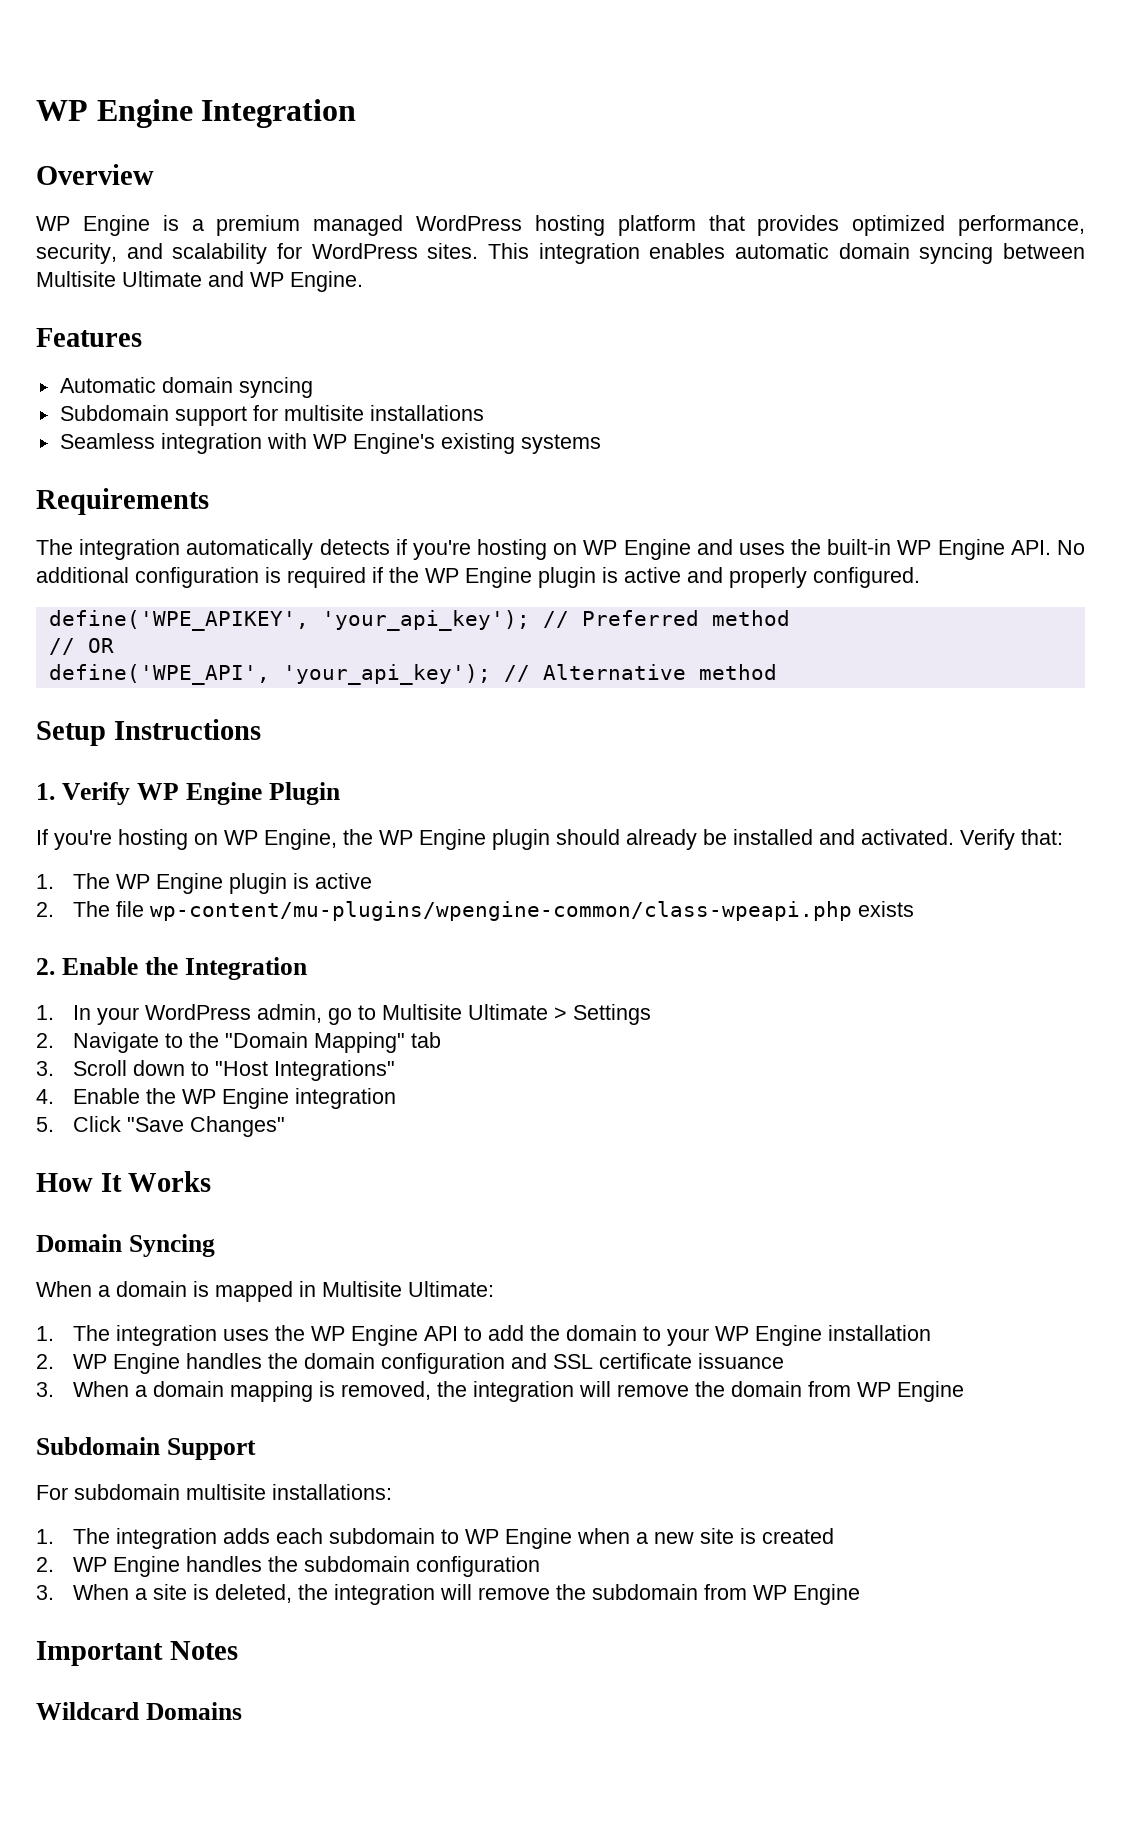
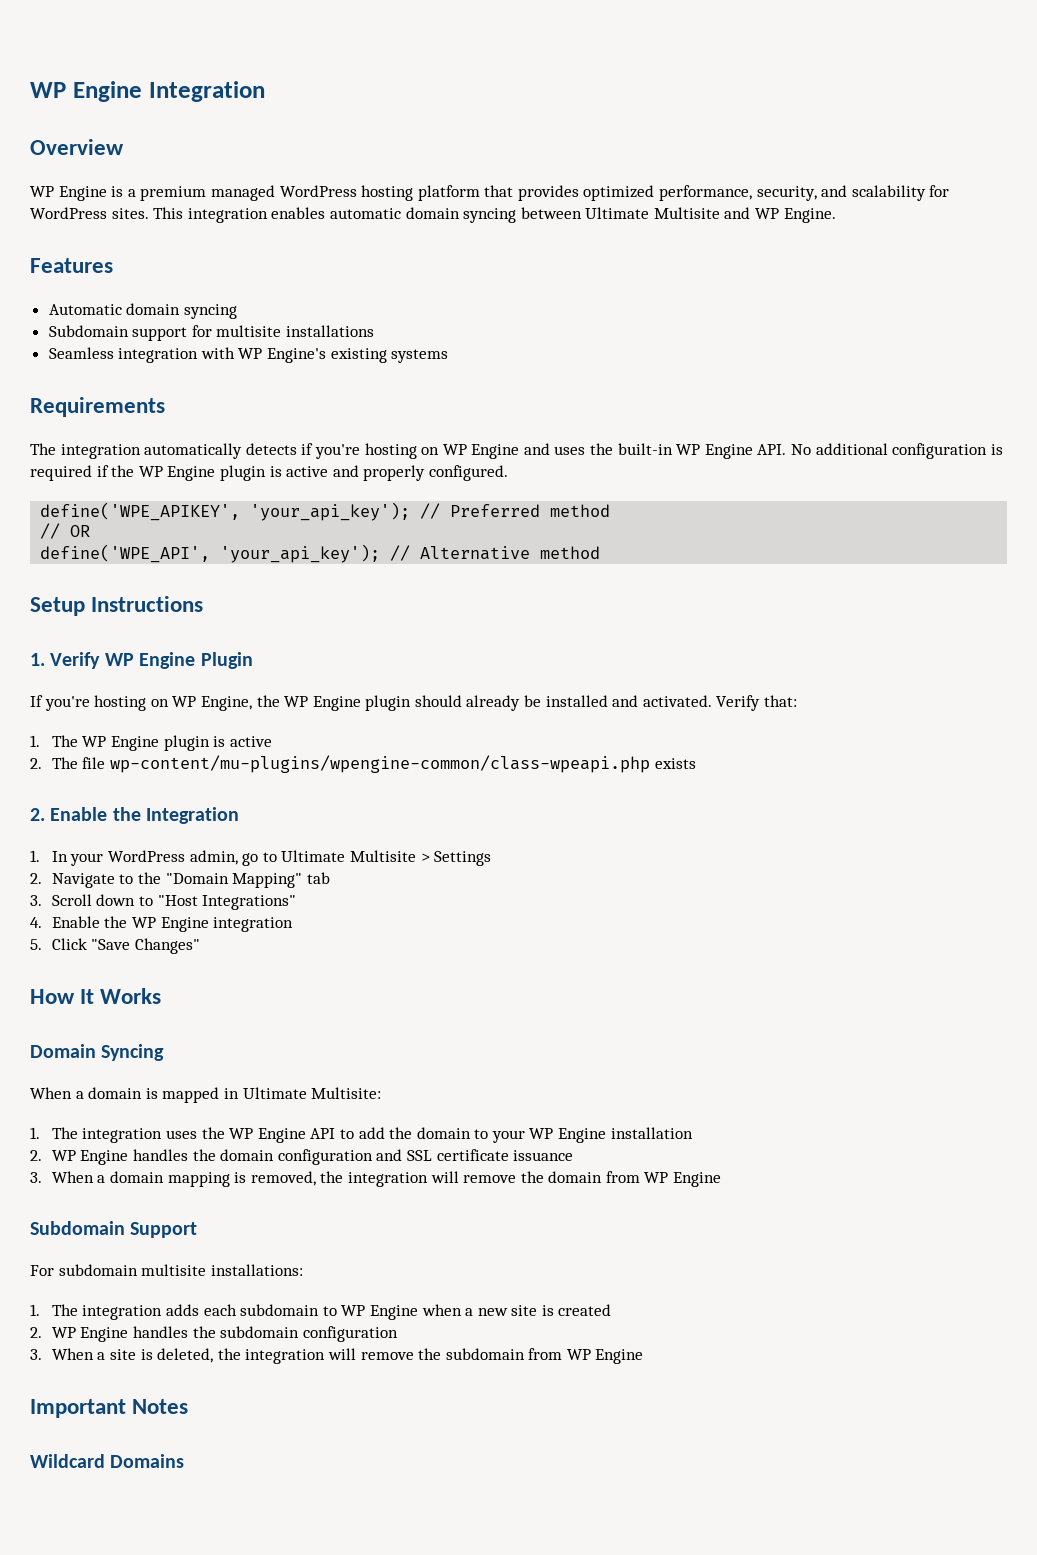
- This integration enables automatic domain syncing between Multisite Ultimate and WP Engine.
+ This integration enables automatic domain syncing between Ultimate Multisite and WP Engine.
- 1. In your WordPress admin, go to Multisite Ultimate > Settings
+ 1. In your WordPress admin, go to Ultimate Multisite > Settings
- When a domain is mapped in Multisite Ultimate:
+ When a domain is mapped in Ultimate Multisite:

